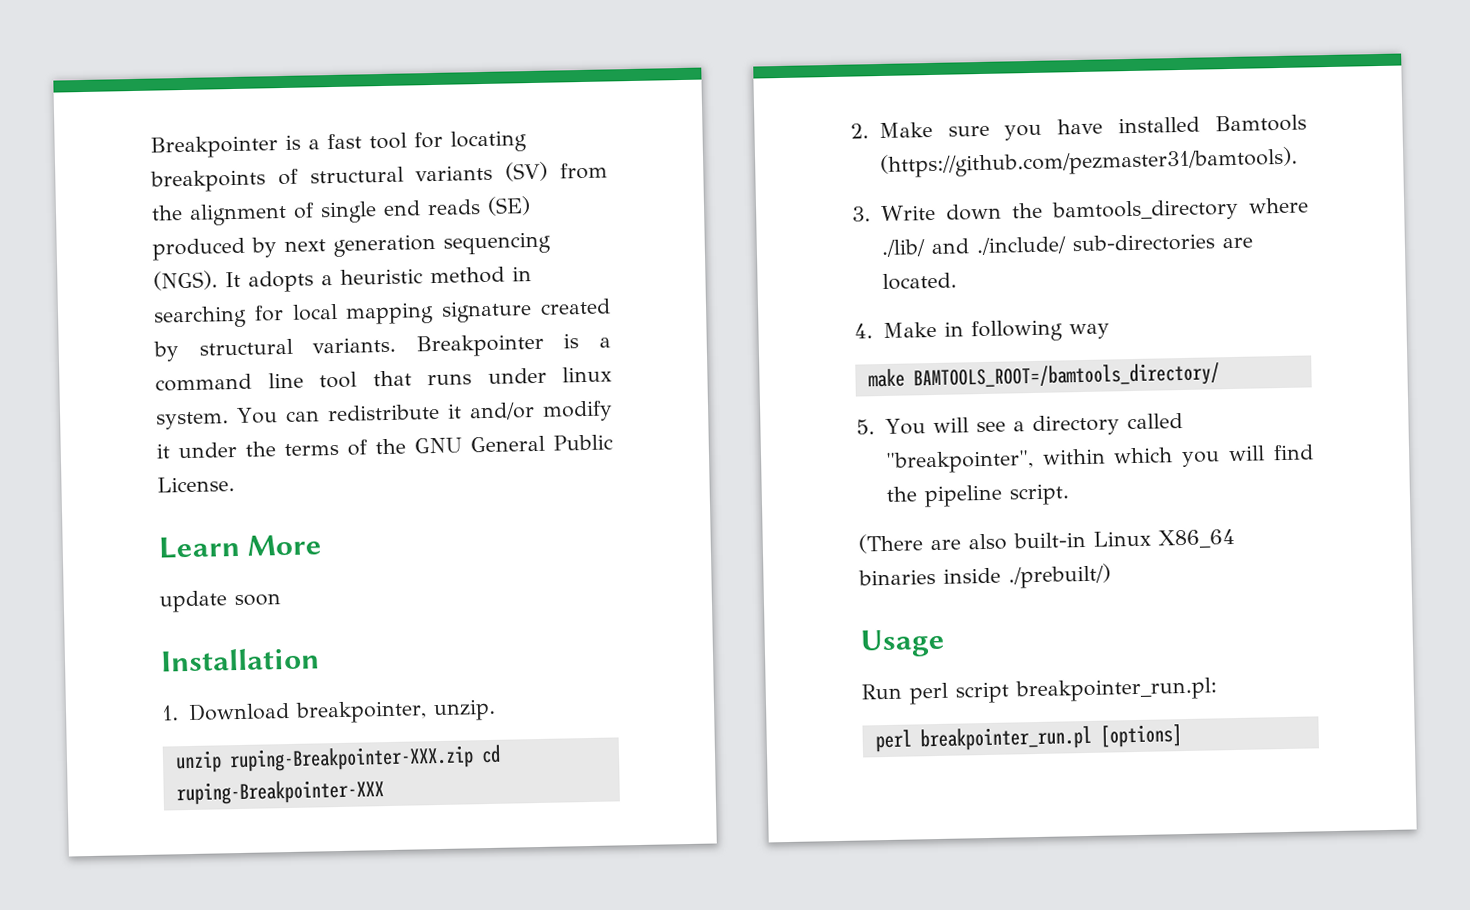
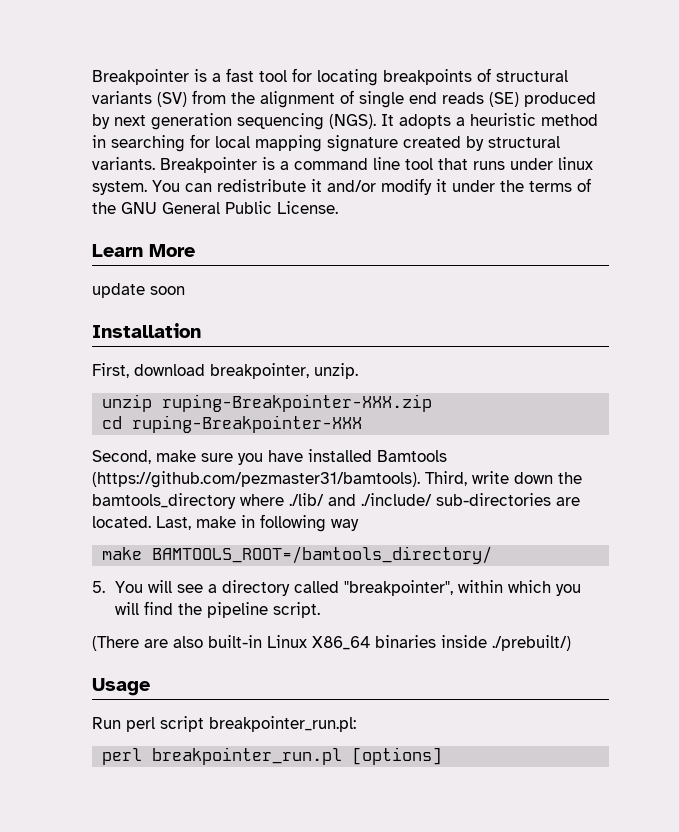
- 1. Download breakpointer, unzip.
+ First, download breakpointer, unzip.
- unzip ruping-Breakpointer-XXX.zip cd ruping-Breakpointer-XXX
+ unzip ruping-Breakpointer-XXX.zip
+ cd ruping-Breakpointer-XXX
- 2. Make sure you have installed Bamtools (https://github.com/pezmaster31/bamtools).
- 3. Write down the bamtools_directory where ./lib/ and ./include/ sub-directories are located.
- 4. Make in following way
+ Second, make sure you have installed Bamtools (https://github.com/pezmaster31/bamtools). Third, write down the bamtools_directory where ./lib/ and ./include/ sub-directories are located. Last, make in following way

